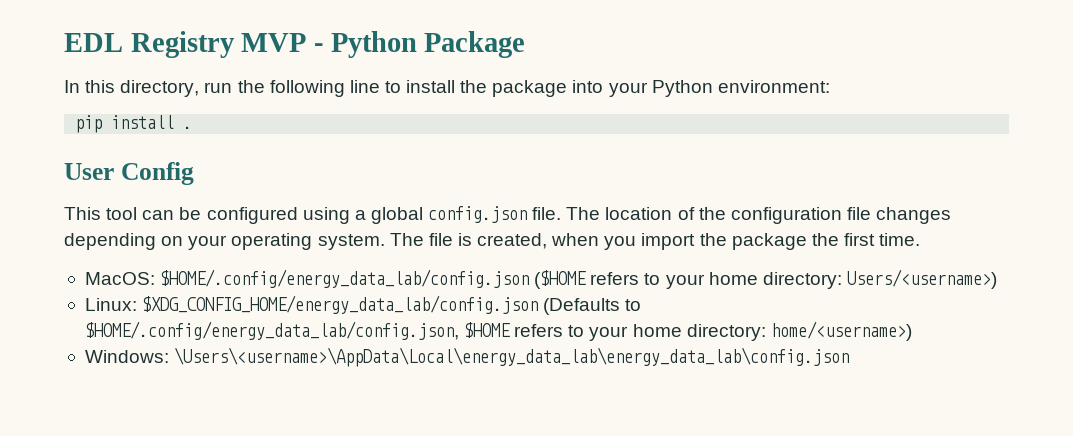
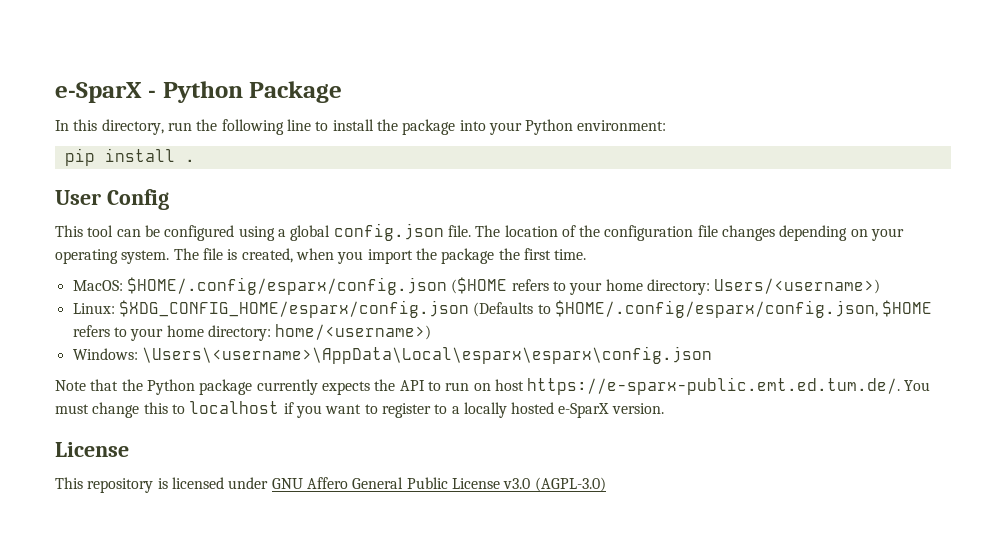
- EDL Registry MVP - Python Package
+ e-SparX - Python Package
- MacOS: $HOME/.config/energy_data_lab/config.json ($HOME refers to your home directory: Users/<username>)
+ MacOS: $HOME/.config/esparx/config.json ($HOME refers to your home directory: Users/<username>)
- Linux: $XDG_CONFIG_HOME/energy_data_lab/config.json (Defaults to $HOME/.config/energy_data_lab/config.json, $HOME refers to your home directory: home/<username>)
+ Linux: $XDG_CONFIG_HOME/esparx/config.json (Defaults to $HOME/.config/esparx/config.json, $HOME refers to your home directory: home/<username>)
- Windows: \Users\<username>\AppData\Local\energy_data_lab\energy_data_lab\config.json
+ Windows: \Users\<username>\AppData\Local\esparx\esparx\config.json
+ Note that the Python package currently expects the API to run on host https://e-sparx-public.emt.ed.tum.de/. You must change this to localhost if you want to register to a locally hosted e-SparX version.
+ License
+ This repository is licensed under GNU Affero General Public License v3.0 (AGPL-3.0)

